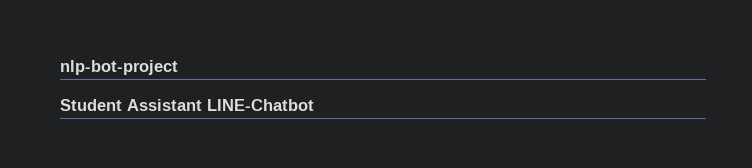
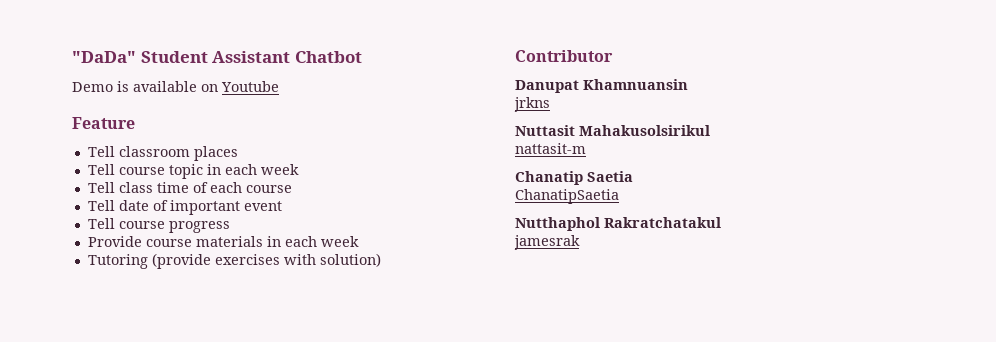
- nlp-bot-project
- Student Assistant LINE-Chatbot
+ "DaDa" Student Assistant Chatbot
+ Demo is available on Youtube
+ Feature
+ Tell classroom places
+ Tell course topic in each week
+ Tell class time of each course
+ Tell date of important event
+ Tell course progress
+ Provide course materials in each week
+ Tutoring (provide exercises with solution)
+ Contributor
+ Danupat Khamnuansin
+ jrkns
+ Nuttasit Mahakusolsirikul
+ nattasit-m
+ Chanatip Saetia
+ ChanatipSaetia
+ Nutthaphol Rakratchatakul
+ jamesrak

